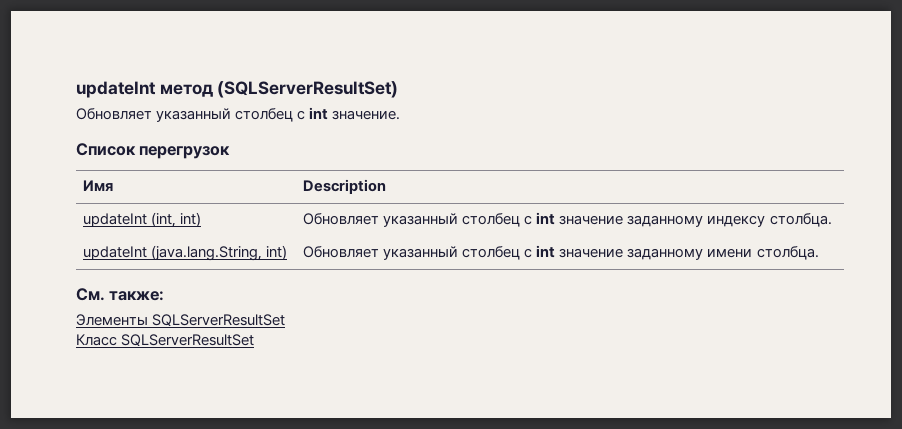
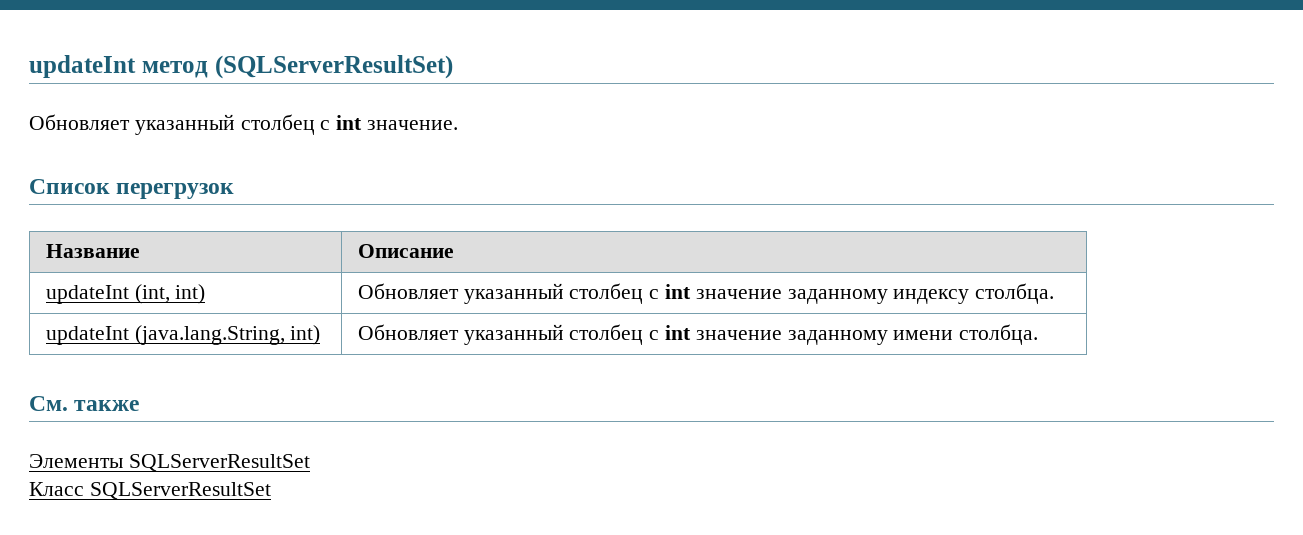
- Имя | Description
+ Название | Описание
- См. также:
+ См. также

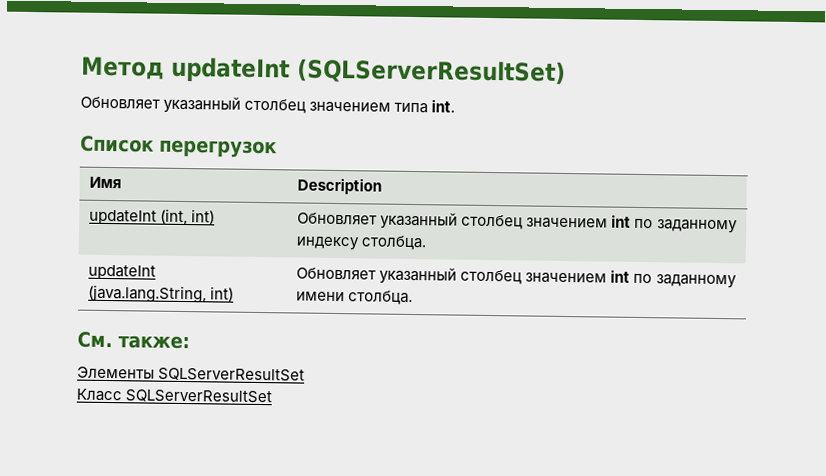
- updateInt метод (SQLServerResultSet)
+ Метод updateInt (SQLServerResultSet)
- Обновляет указанный столбец с int значение.
+ Обновляет указанный столбец значением типа int.
- Название | Описание
+ Имя | Description
- updateInt (int, int) | Обновляет указанный столбец с int значение заданному индексу столбца.
+ updateInt (int, int) | Обновляет указанный столбец значением int по заданному индексу столбца.
- updateInt (java.lang.String, int) | Обновляет указанный столбец с int значение заданному имени столбца.
+ updateInt (java.lang.String, int) | Обновляет указанный столбец значением int по заданному имени столбца.
- См. также
+ См. также:

